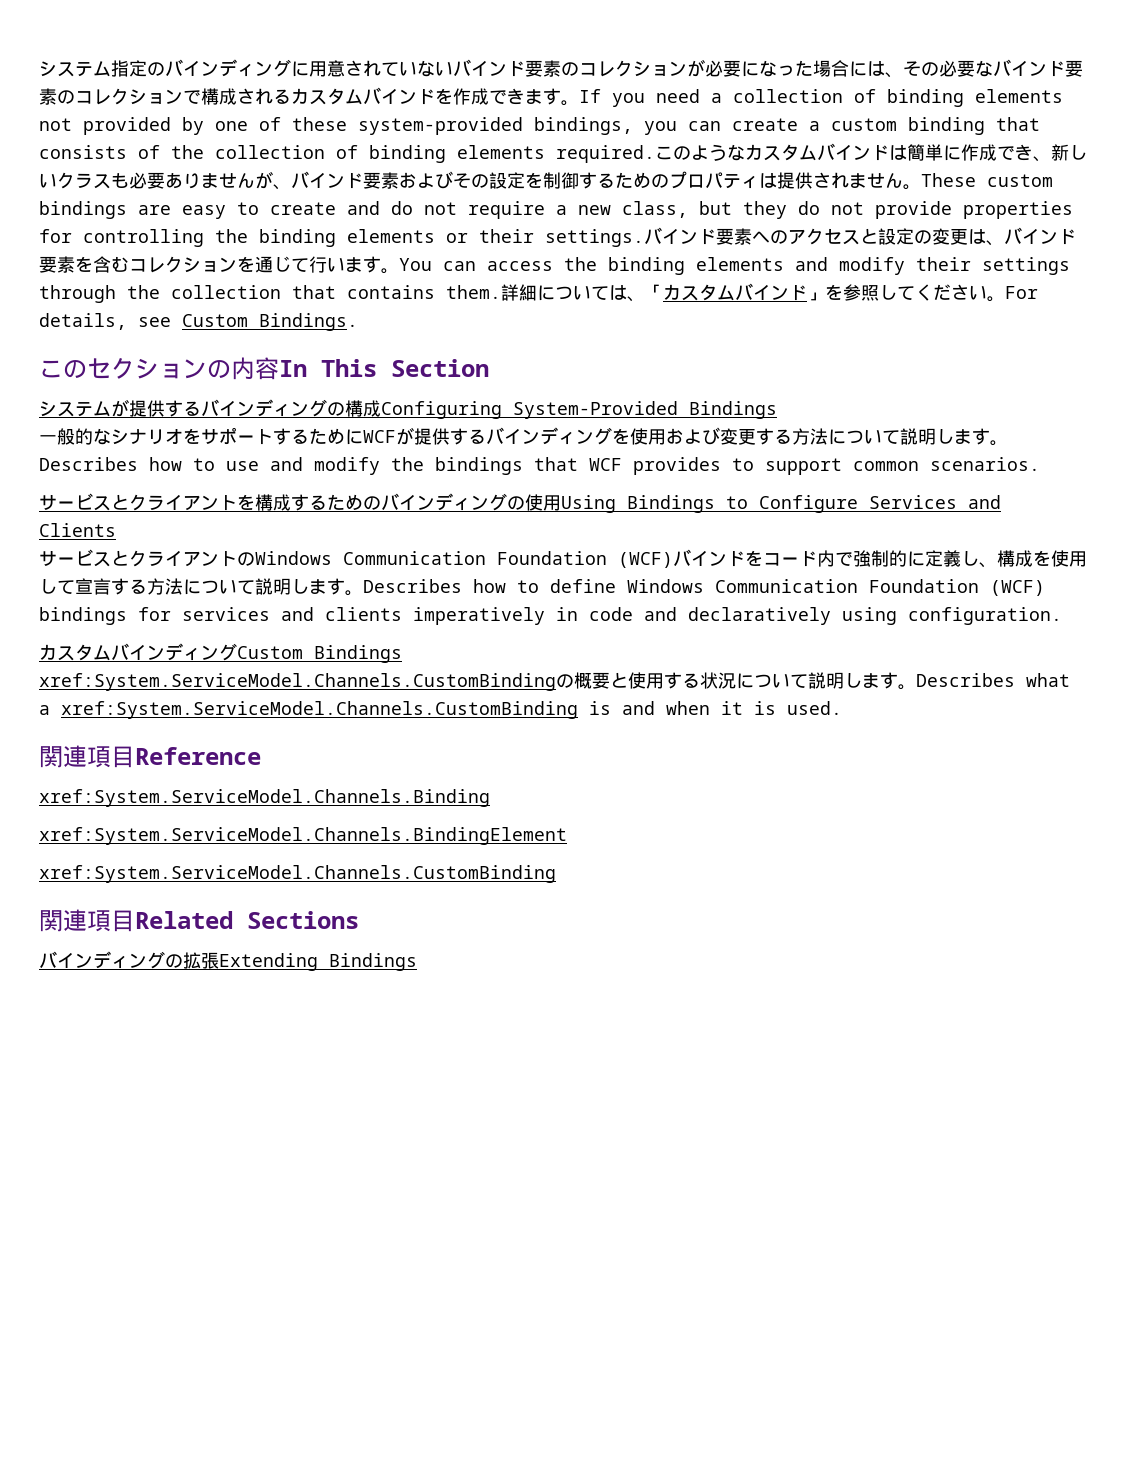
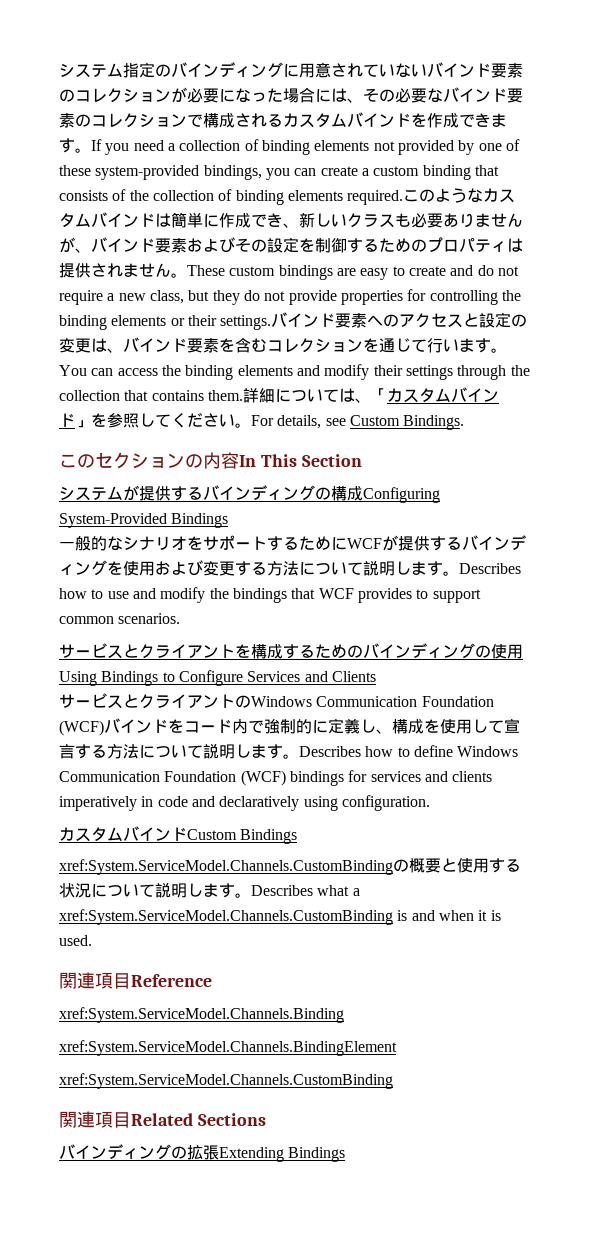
- カスタムバインディングCustom Bindings
+ カスタムバインドCustom Bindings

